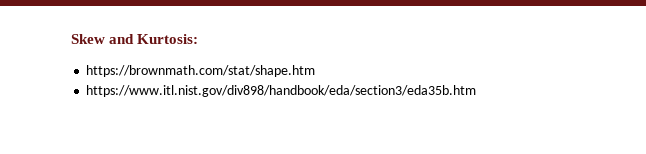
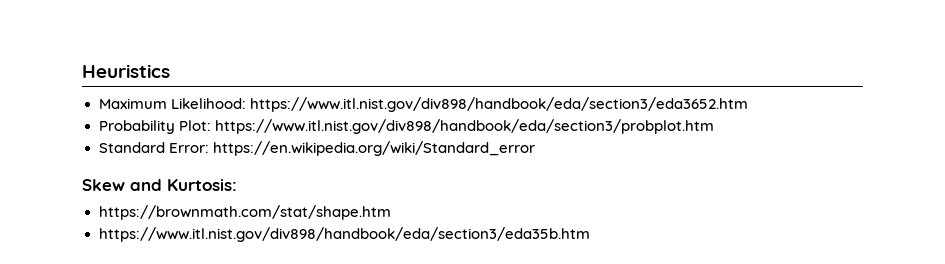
+ Heuristics
+ Maximum Likelihood: https://www.itl.nist.gov/div898/handbook/eda/section3/eda3652.htm
+ Probability Plot: https://www.itl.nist.gov/div898/handbook/eda/section3/probplot.htm
+ Standard Error: https://en.wikipedia.org/wiki/Standard_error

